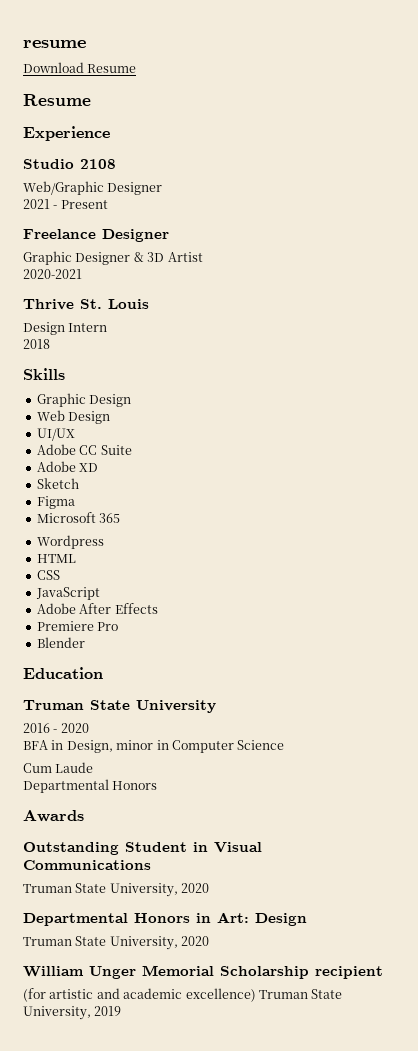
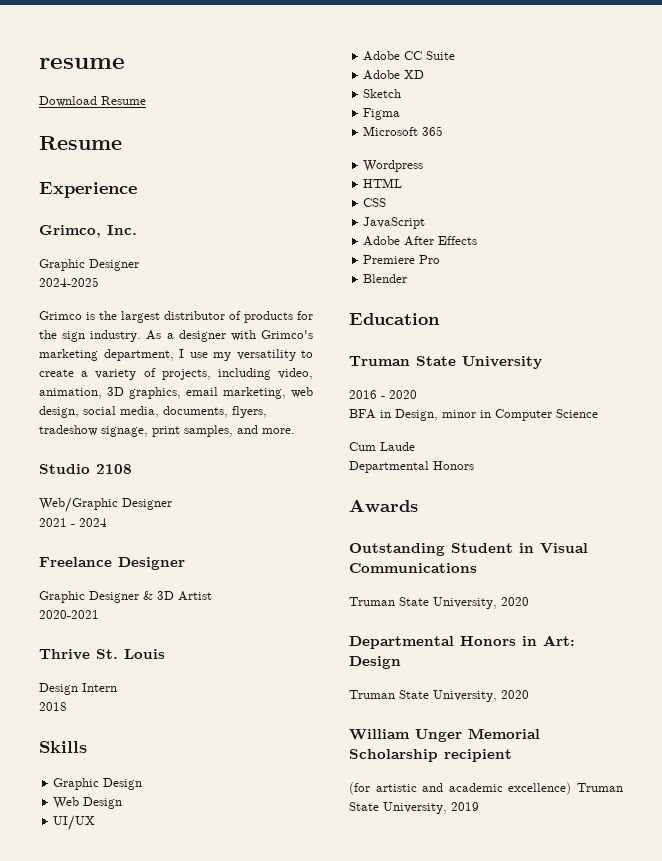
+ Grimco, Inc.
+ Graphic Designer
+ 2024-2025
+ Grimco is the largest distributor of products for the sign industry. As a designer with Grimco's marketing department, I use my versatility to create a variety of projects, including video, animation, 3D graphics, email marketing, web design, social media, documents, flyers, tradeshow signage, print samples, and more.
- 2021 - Present
+ 2021 - 2024

